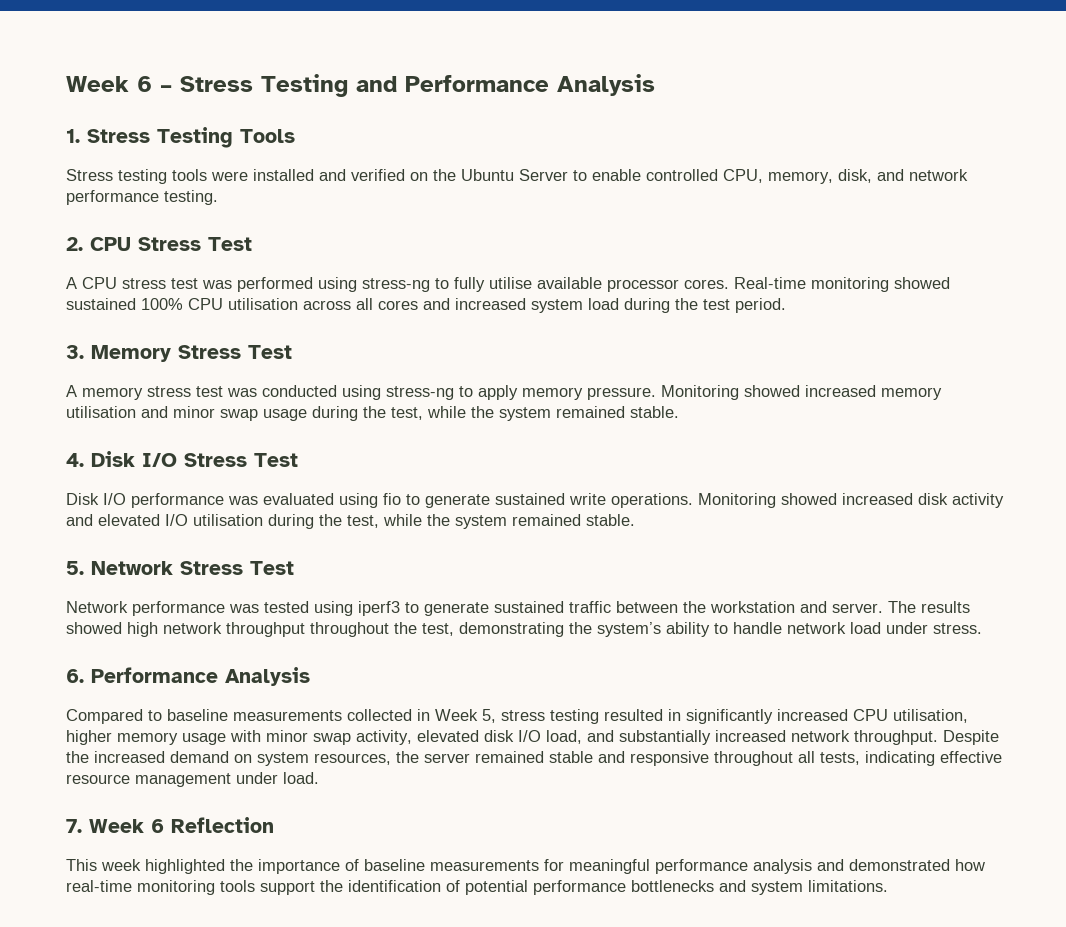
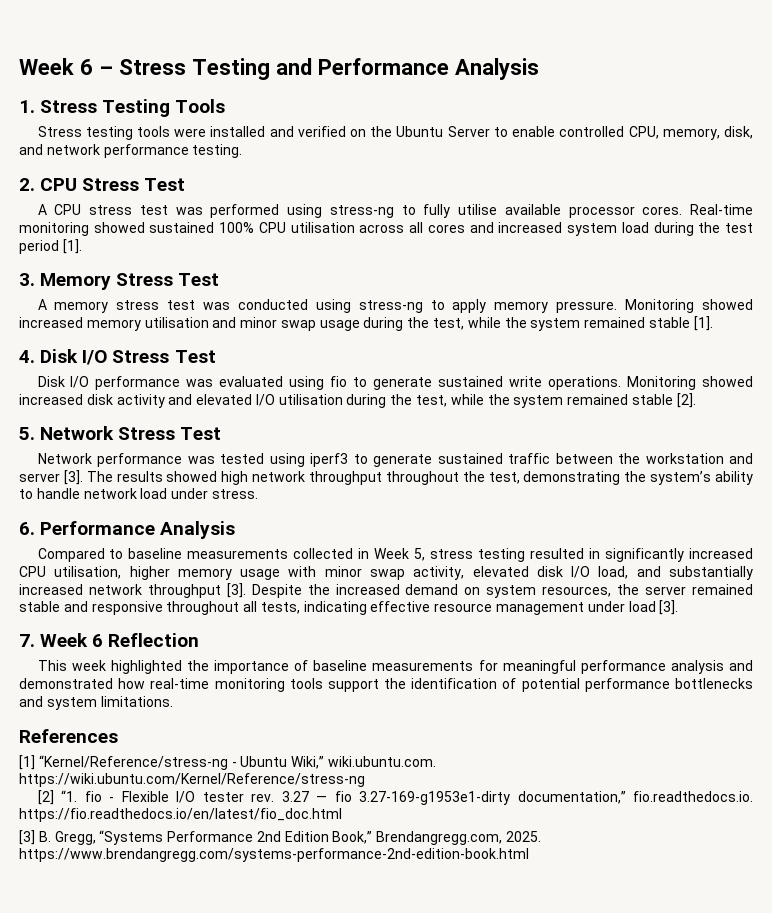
- Real-time monitoring showed sustained 100% CPU utilisation across all cores and increased system load during the test period.
+ Real-time monitoring showed sustained 100% CPU utilisation across all cores and increased system load during the test period [1].
- Monitoring showed increased memory utilisation and minor swap usage during the test, while the system remained stable.
+ Monitoring showed increased memory utilisation and minor swap usage during the test, while the system remained stable [1].
- Monitoring showed increased disk activity and elevated I/O utilisation during the test, while the system remained stable.
+ Monitoring showed increased disk activity and elevated I/O utilisation during the test, while the system remained stable [2].
- Network performance was tested using iperf3 to generate sustained traffic between the workstation and server.
+ Network performance was tested using iperf3 to generate sustained traffic between the workstation and server [3].
- Compared to baseline measurements collected in Week 5, stress testing resulted in significantly increased CPU utilisation, higher memory usage with minor swap activity, elevated disk I/O load, and substantially increased network throughput.
+ Compared to baseline measurements collected in Week 5, stress testing resulted in significantly increased CPU utilisation, higher memory usage with minor swap activity, elevated disk I/O load, and substantially increased network throughput [3].
- Despite the increased demand on system resources, the server remained stable and responsive throughout all tests, indicating effective resource management under load.
+ Despite the increased demand on system resources, the server remained stable and responsive throughout all tests, indicating effective resource management under load [3].
+ References
+ [1] “Kernel/Reference/stress-ng - Ubuntu Wiki,” wiki.ubuntu.com. https://wiki.ubuntu.com/Kernel/Reference/stress-ng
+ [2] “1. fio - Flexible I/O tester rev. 3.27 — fio 3.27-169-g1953e1-dirty documentation,” fio.readthedocs.io. https://fio.readthedocs.io/en/latest/fio_doc.html
+ [3] B. Gregg, “Systems Performance 2nd Edition Book,” Brendangregg.com, 2025. https://www.brendangregg.com/systems-performance-2nd-edition-book.html

